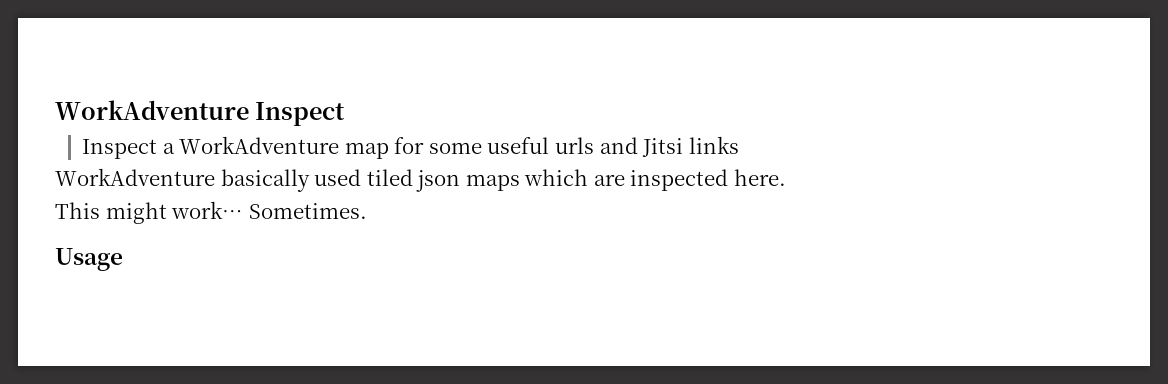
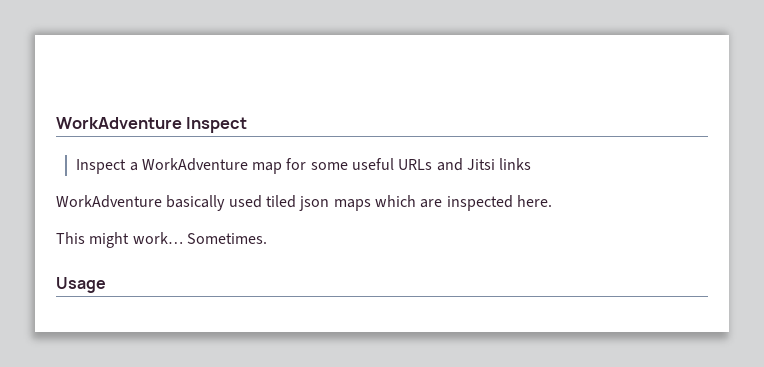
- Inspect a WorkAdventure map for some useful urls and Jitsi links
+ Inspect a WorkAdventure map for some useful URLs and Jitsi links

